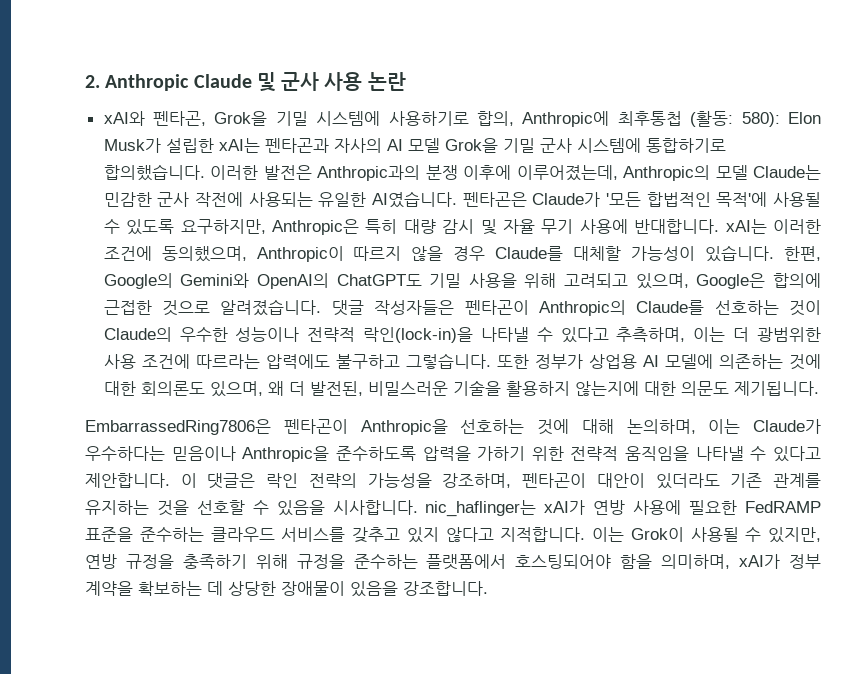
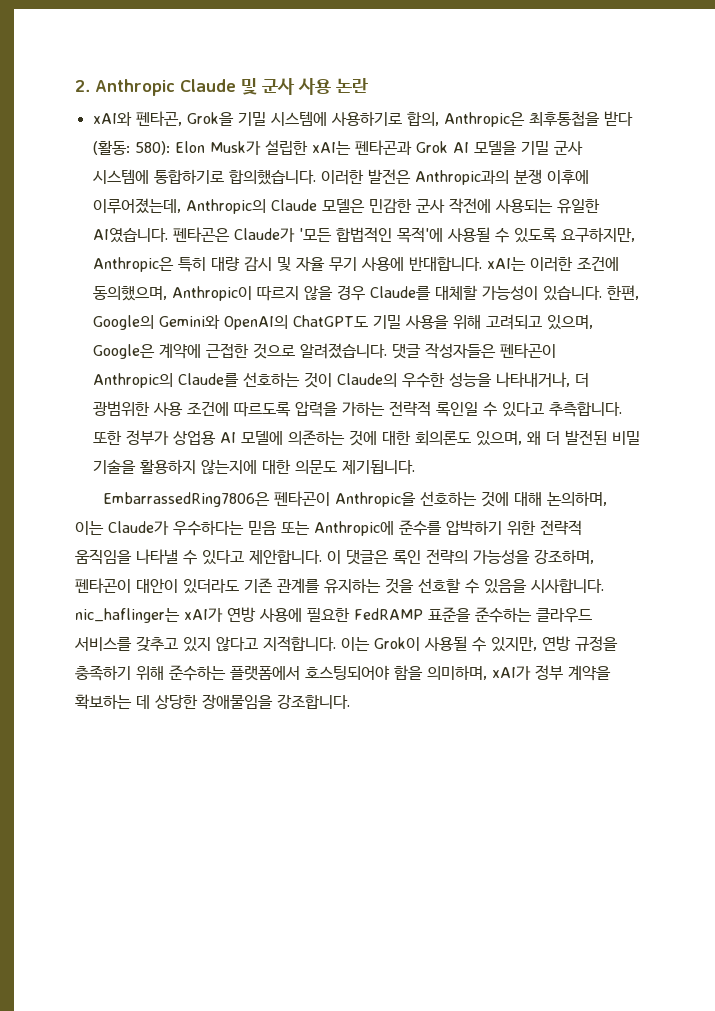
- xAI와 펜타곤, Grok을 기밀 시스템에 사용하기로 합의, Anthropic에 최후통첩 (활동: 580): Elon Musk가 설립한 xAI는 펜타곤과 자사의 AI 모델 Grok을 기밀 군사 시스템에 통합하기로 합의했습니다.
+ xAI와 펜타곤, Grok을 기밀 시스템에 사용하기로 합의, Anthropic은 최후통첩을 받다 (활동: 580): Elon Musk가 설립한 xAI는 펜타곤과 Grok AI 모델을 기밀 군사 시스템에 통합하기로 합의했습니다.
- 이러한 발전은 Anthropic과의 분쟁 이후에 이루어졌는데, Anthropic의 모델 Claude는 민감한 군사 작전에 사용되는 유일한 AI였습니다.
+ 이러한 발전은 Anthropic과의 분쟁 이후에 이루어졌는데, Anthropic의 Claude 모델은 민감한 군사 작전에 사용되는 유일한 AI였습니다.
- 한편, Google의 Gemini와 OpenAI의 ChatGPT도 기밀 사용을 위해 고려되고 있으며, Google은 합의에 근접한 것으로 알려졌습니다.
+ 한편, Google의 Gemini와 OpenAI의 ChatGPT도 기밀 사용을 위해 고려되고 있으며, Google은 계약에 근접한 것으로 알려졌습니다.
- 댓글 작성자들은 펜타곤이 Anthropic의 Claude를 선호하는 것이 Claude의 우수한 성능이나 전략적 락인(lock-in)을 나타낼 수 있다고 추측하며, 이는 더 광범위한 사용 조건에 따르라는 압력에도 불구하고 그렇습니다.
+ 댓글 작성자들은 펜타곤이 Anthropic의 Claude를 선호하는 것이 Claude의 우수한 성능을 나타내거나, 더 광범위한 사용 조건에 따르도록 압력을 가하는 전략적 록인일 수 있다고 추측합니다.
- 또한 정부가 상업용 AI 모델에 의존하는 것에 대한 회의론도 있으며, 왜 더 발전된, 비밀스러운 기술을 활용하지 않는지에 대한 의문도 제기됩니다.
+ 또한 정부가 상업용 AI 모델에 의존하는 것에 대한 회의론도 있으며, 왜 더 발전된 비밀 기술을 활용하지 않는지에 대한 의문도 제기됩니다.
- EmbarrassedRing7806은 펜타곤이 Anthropic을 선호하는 것에 대해 논의하며, 이는 Claude가 우수하다는 믿음이나 Anthropic을 준수하도록 압력을 가하기 위한 전략적 움직임을 나타낼 수 있다고 제안합니다.
+ EmbarrassedRing7806은 펜타곤이 Anthropic을 선호하는 것에 대해 논의하며, 이는 Claude가 우수하다는 믿음 또는 Anthropic에 준수를 압박하기 위한 전략적 움직임을 나타낼 수 있다고 제안합니다.
- 이 댓글은 락인 전략의 가능성을 강조하며, 펜타곤이 대안이 있더라도 기존 관계를 유지하는 것을 선호할 수 있음을 시사합니다. nic_haflinger는 xAI가 연방 사용에 필요한 FedRAMP 표준을 준수하는 클라우드 서비스를 갖추고 있지 않다고 지적합니다.
+ 이 댓글은 록인 전략의 가능성을 강조하며, 펜타곤이 대안이 있더라도 기존 관계를 유지하는 것을 선호할 수 있음을 시사합니다. nic_haflinger는 xAI가 연방 사용에 필요한 FedRAMP 표준을 준수하는 클라우드 서비스를 갖추고 있지 않다고 지적합니다.
- 이는 Grok이 사용될 수 있지만, 연방 규정을 충족하기 위해 규정을 준수하는 플랫폼에서 호스팅되어야 함을 의미하며, xAI가 정부 계약을 확보하는 데 상당한 장애물이 있음을 강조합니다.
+ 이는 Grok이 사용될 수 있지만, 연방 규정을 충족하기 위해 준수하는 플랫폼에서 호스팅되어야 함을 의미하며, xAI가 정부 계약을 확보하는 데 상당한 장애물임을 강조합니다.

